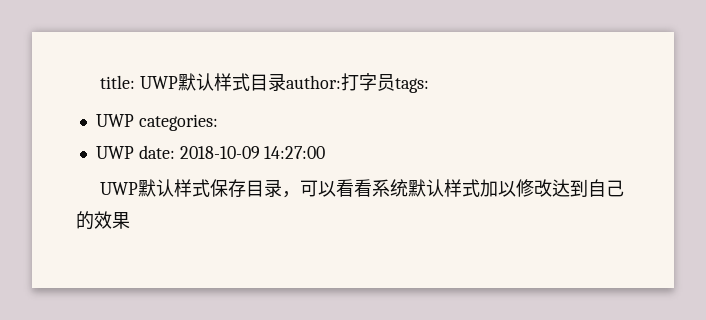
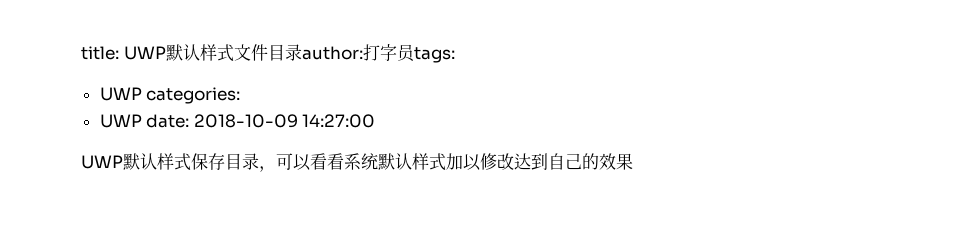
- title: UWP默认样式目录author:打字员tags:
+ title: UWP默认样式文件目录author:打字员tags:

